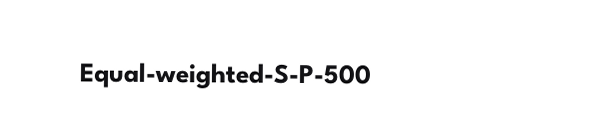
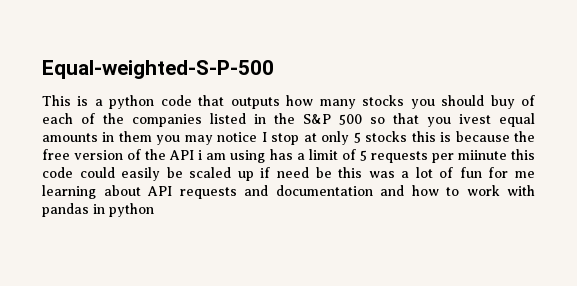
+ This is a python code that outputs how many stocks you should buy of each of the companies listed in the S&P 500 so that you ivest equal amounts in them you may notice I stop at only 5 stocks this is because the free version of the API i am using has a limit of 5 requests per miinute this code could easily be scaled up if need be this was a lot of fun for me learning about API requests and documentation and how to work with pandas in python

